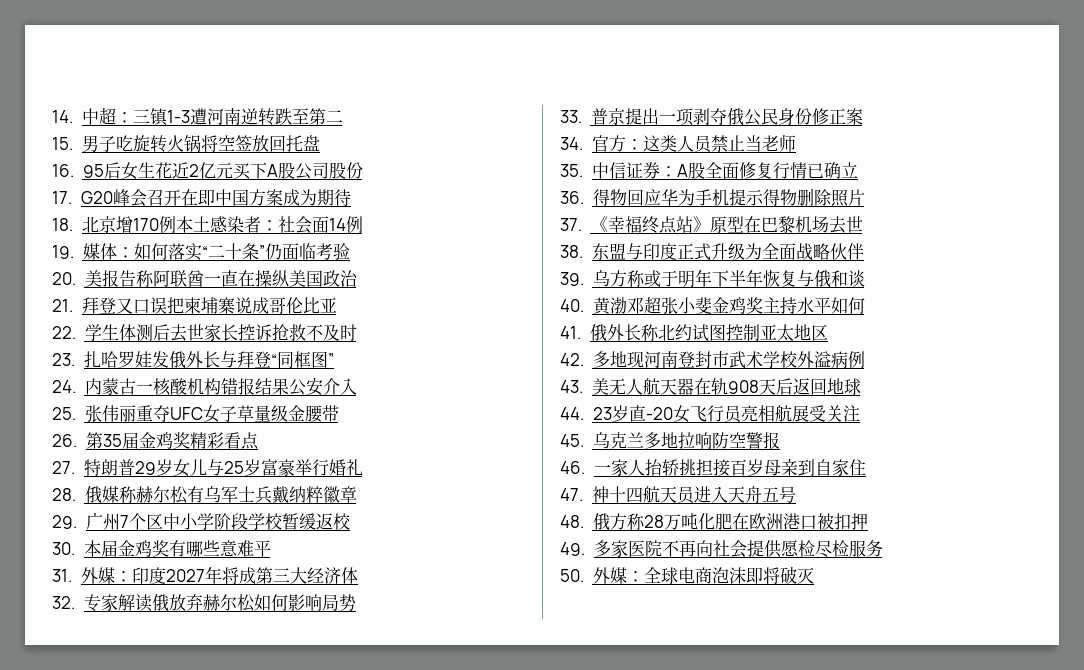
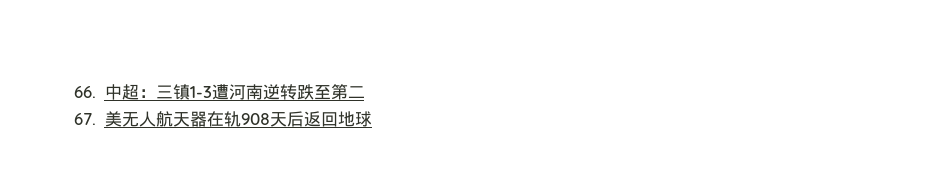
- 14.中超：三镇1-3遭河南逆转跌至第二
+ 66.中超：三镇1-3遭河南逆转跌至第二
- 15.男子吃旋转火锅将空签放回托盘
- 16. 95后女生花近2亿元买下A股公司股份
- 17. G20峰会召开在即中国方案成为期待
- 18.北京增170例本土感染者：社会面14例
- 19.媒体：如何落实“二十条”仍面临考验
- 20.美报告称阿联酋一直在操纵美国政治
- 21.拜登又口误把柬埔寨说成哥伦比亚
- 22.学生体测后去世家长控诉抢救不及时
- 23.扎哈罗娃发俄外长与拜登“同框图”
- 24.内蒙古一核酸机构错报结果公安介入
- 25.张伟丽重夺UFC女子草量级金腰带
- 26.第35届金鸡奖精彩看点
- 27.特朗普29岁女儿与25岁富豪举行婚礼
- 28.俄媒称赫尔松有乌军士兵戴纳粹徽章
- 29.广州7个区中小学阶段学校暂缓返校
- 30.本届金鸡奖有哪些意难平
- 31.外媒：印度2027年将成第三大经济体
- 32.专家解读俄放弃赫尔松如何影响局势
- 33.普京提出一项剥夺俄公民身份修正案
- 34.官方：这类人员禁止当老师
- 35.中信证券：A股全面修复行情已确立
- 36.得物回应华为手机提示得物删除照片
- 37.《幸福终点站》原型在巴黎机场去世
- 38.东盟与印度正式升级为全面战略伙伴
- 39.乌方称或于明年下半年恢复与俄和谈
- 40.黄渤邓超张小斐金鸡奖主持水平如何
- 41.俄外长称北约试图控制亚太地区
- 42.多地现河南登封市武术学校外溢病例
- 43.美无人航天器在轨908天后返回地球
+ 67.美无人航天器在轨908天后返回地球
- 44. 23岁直-20女飞行员亮相航展受关注
- 45.乌克兰多地拉响防空警报
- 46.一家人抬轿挑担接百岁母亲到自家住
- 47.神十四航天员进入天舟五号
- 48.俄方称28万吨化肥在欧洲港口被扣押
- 49.多家医院不再向社会提供愿检尽检服务
- 50.外媒：全球电商泡沫即将破灭

